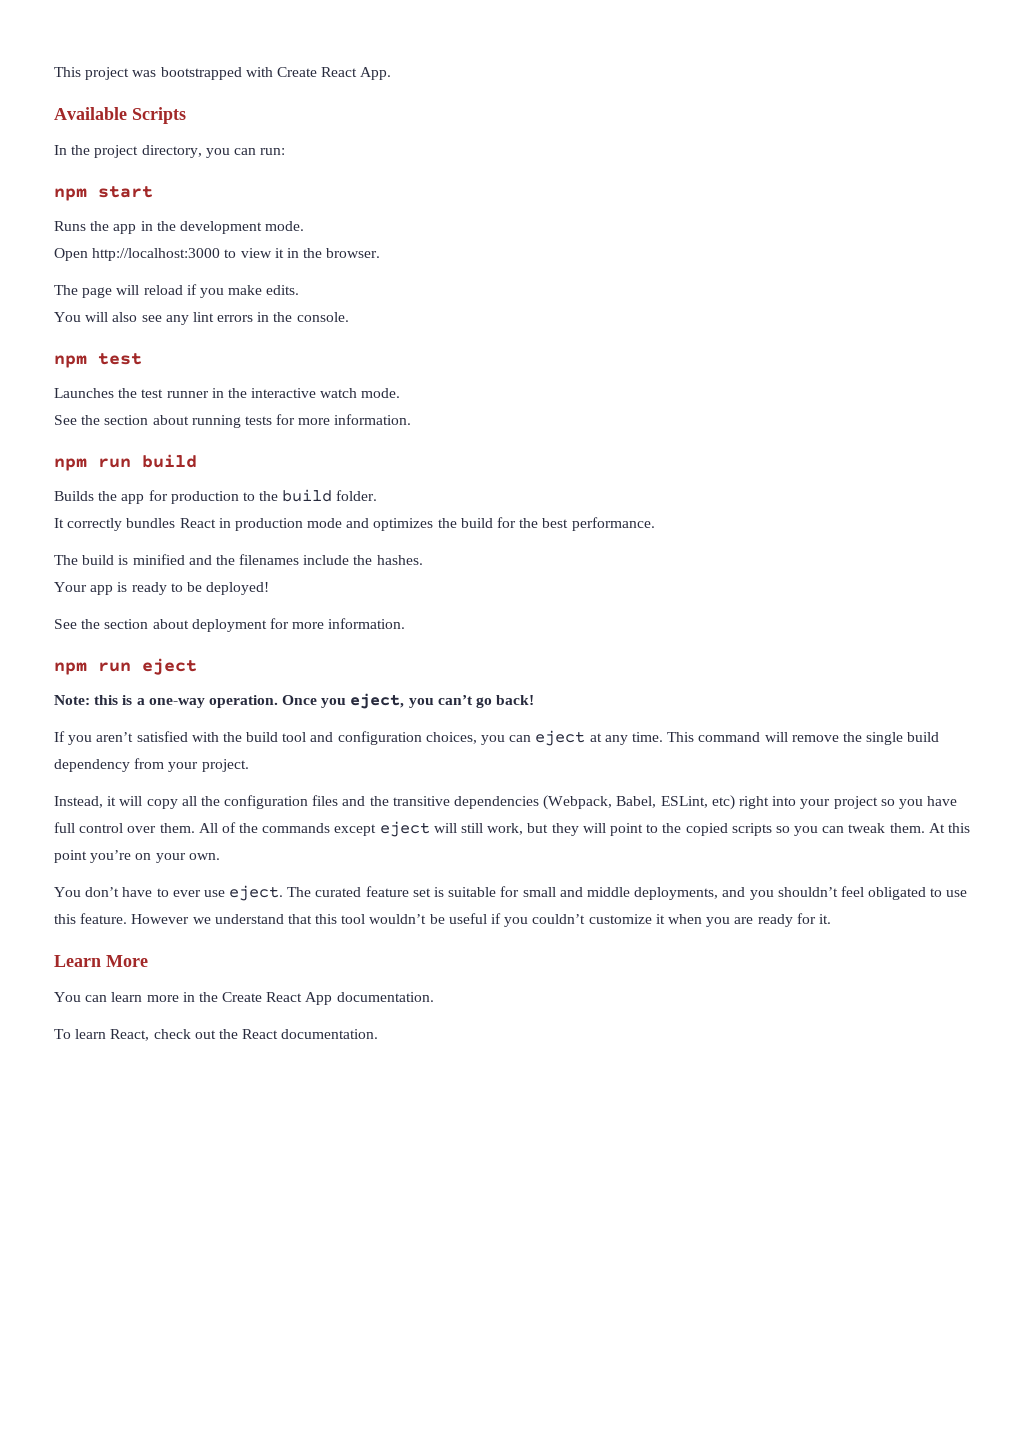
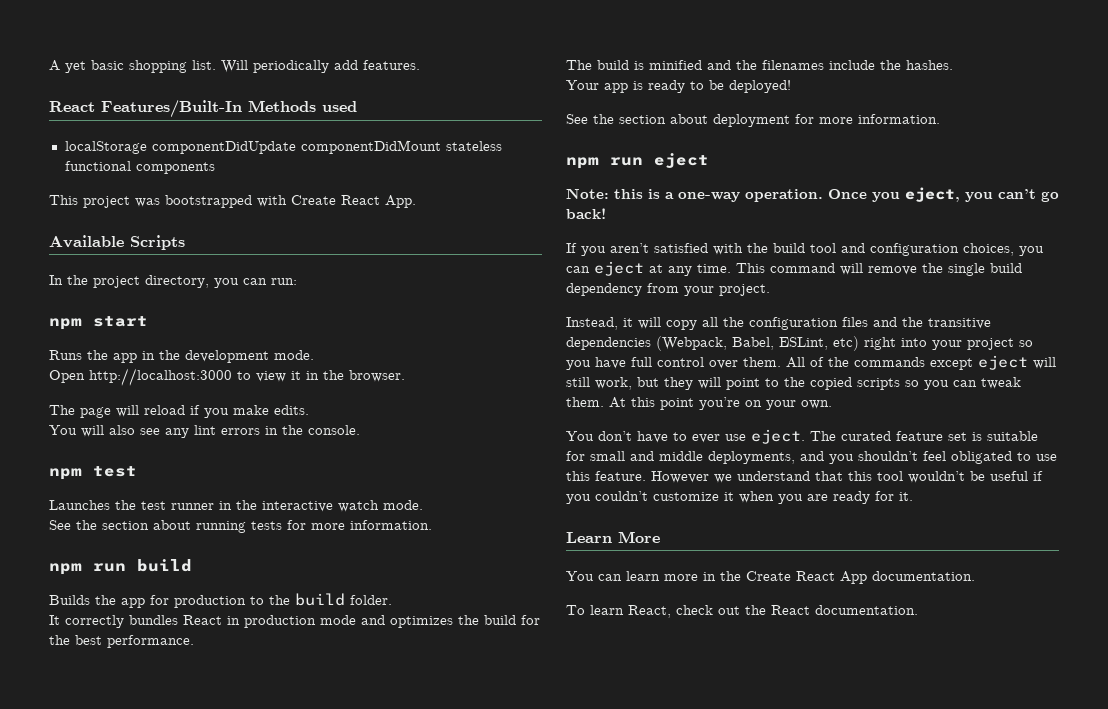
+ A yet basic shopping list. Will periodically add features.
+ React Features/Built-In Methods used
+ localStorage componentDidUpdate componentDidMount stateless functional components

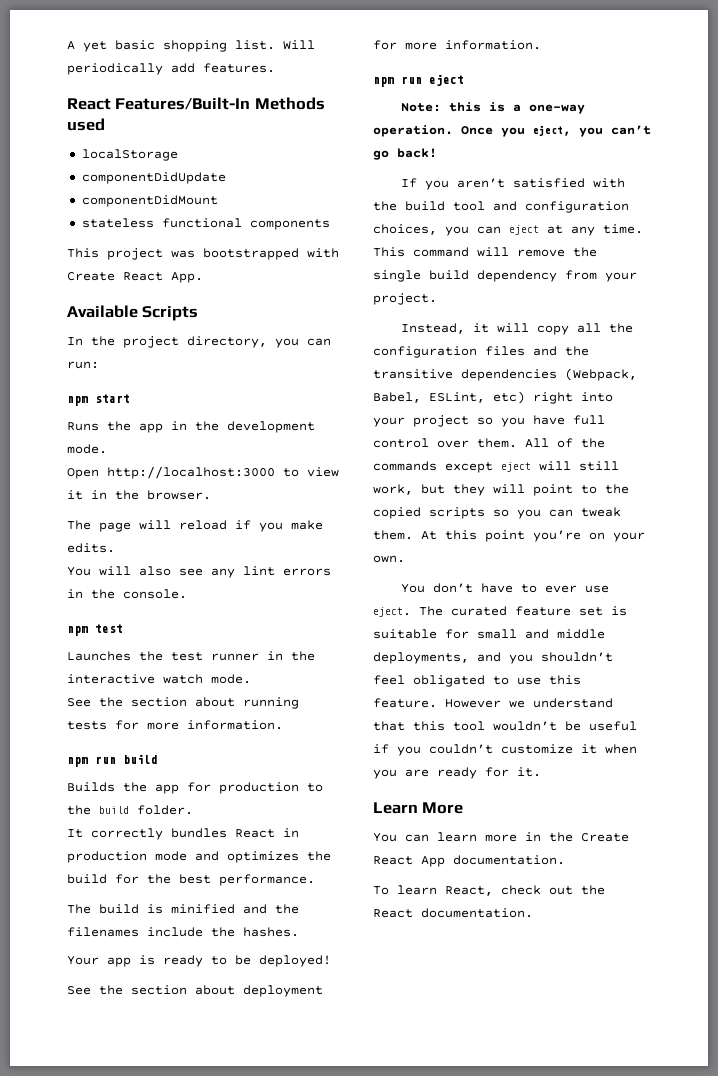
- localStorage componentDidUpdate componentDidMount stateless functional components
+ localStorage
+ componentDidUpdate
+ componentDidMount
+ stateless functional components

